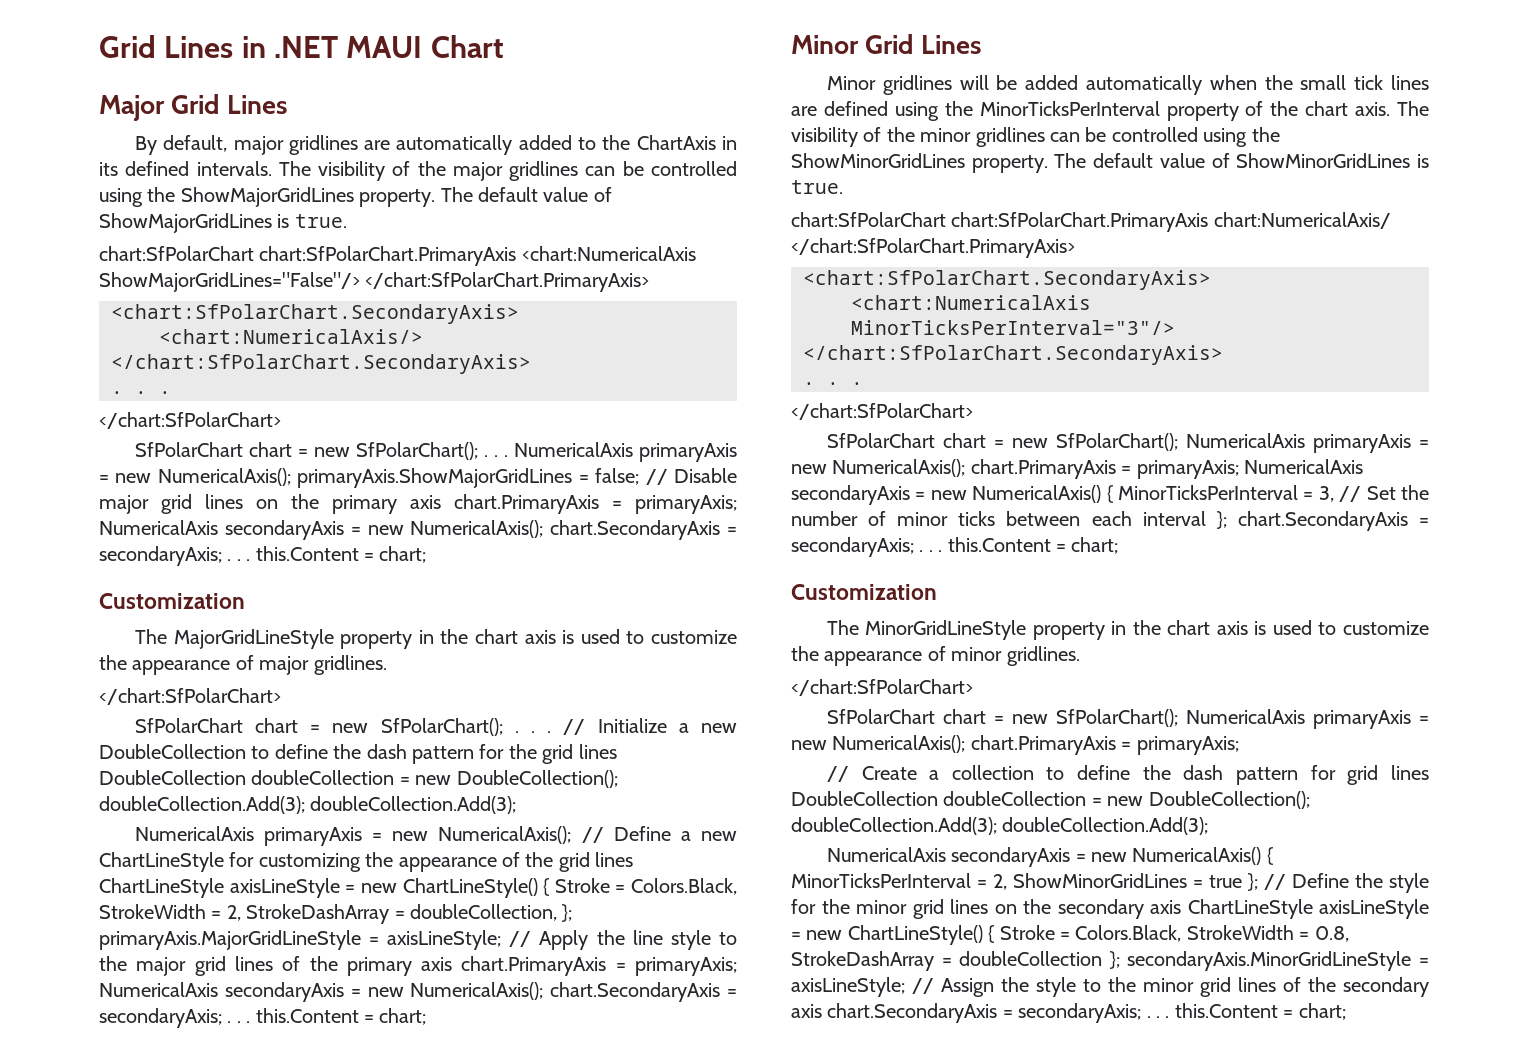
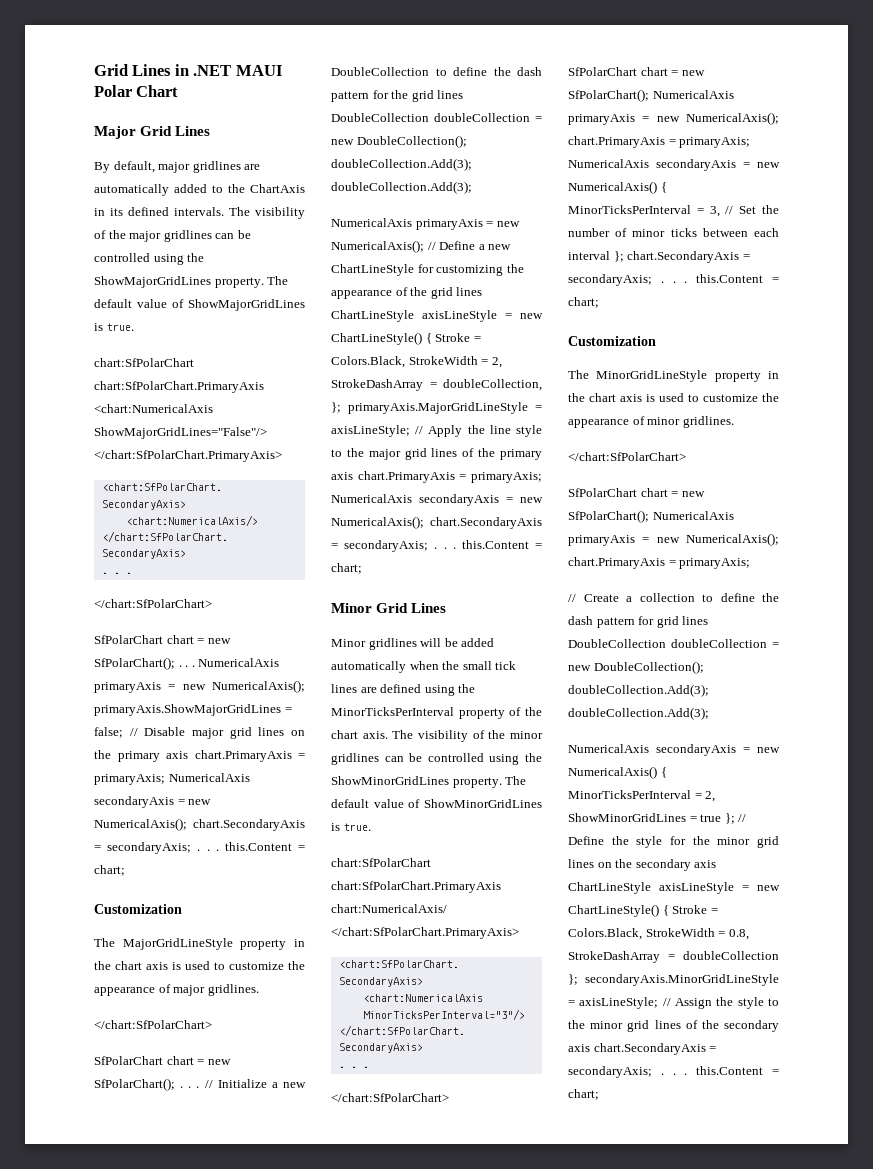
- Grid Lines in .NET MAUI Chart
+ Grid Lines in .NET MAUI Polar Chart

